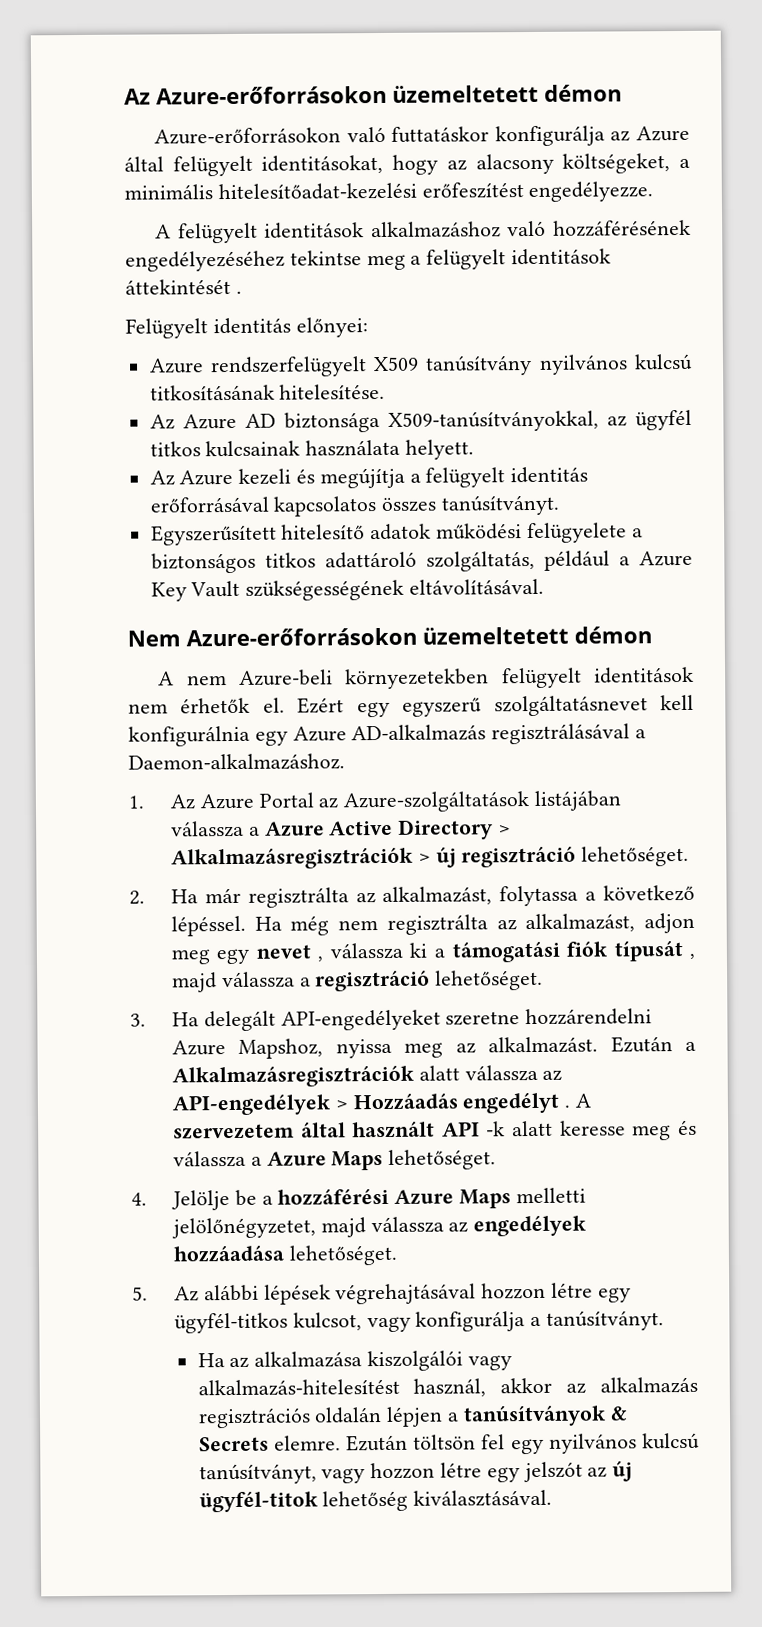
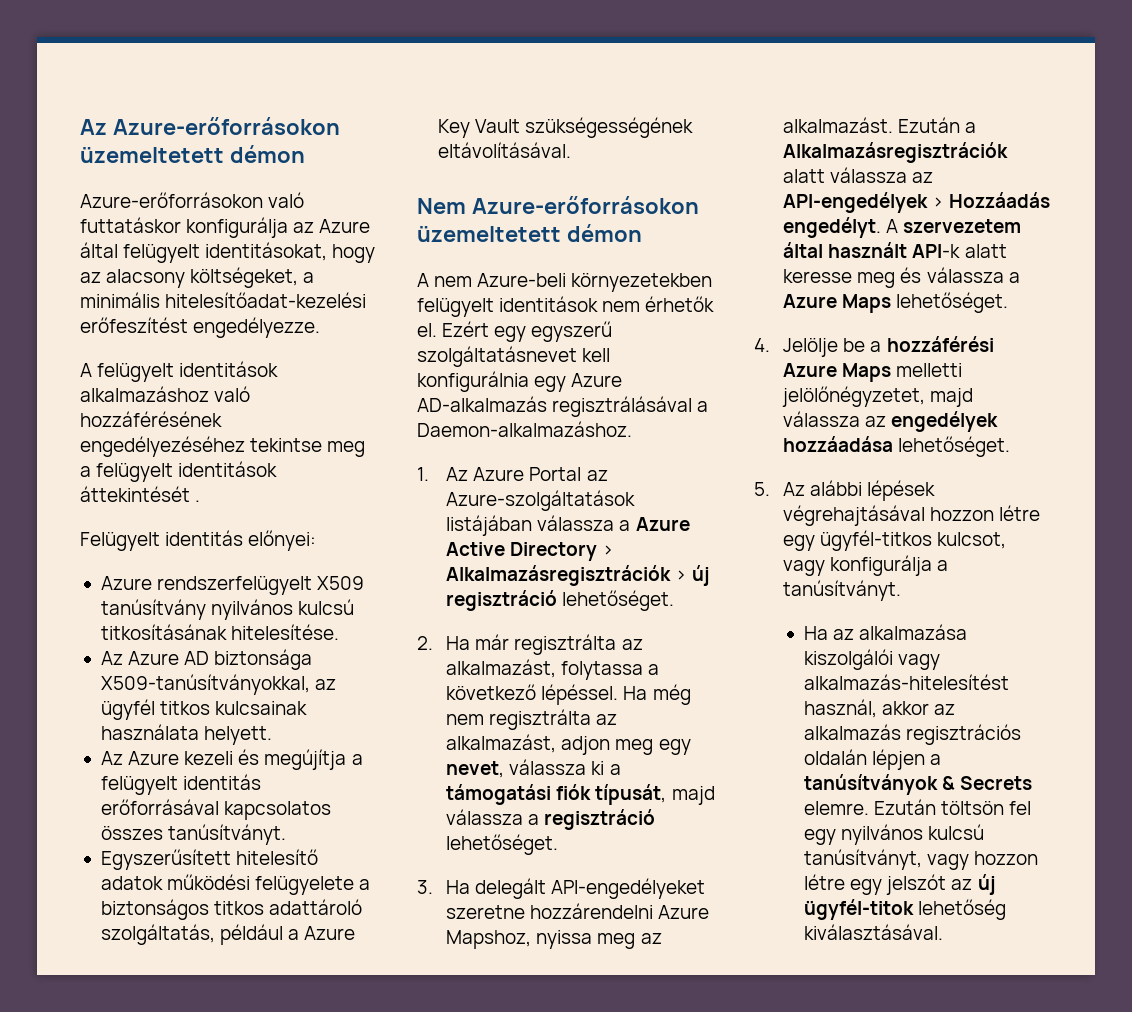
- Ha még nem regisztrálta az alkalmazást, adjon meg egy nevet , válassza ki a támogatási fiók típusát , majd válassza a regisztráció lehetőséget.
+ Ha még nem regisztrálta az alkalmazást, adjon meg egy nevet, válassza ki a támogatási fiók típusát, majd válassza a regisztráció lehetőséget.
- Ezután a Alkalmazásregisztrációk alatt válassza az API-engedélyek > Hozzáadás engedélyt .
+ Ezután a Alkalmazásregisztrációk alatt válassza az API-engedélyek > Hozzáadás engedélyt.
- A szervezetem által használt API -k alatt keresse meg és válassza a Azure Maps lehetőséget.
+ A szervezetem által használt API-k alatt keresse meg és válassza a Azure Maps lehetőséget.

